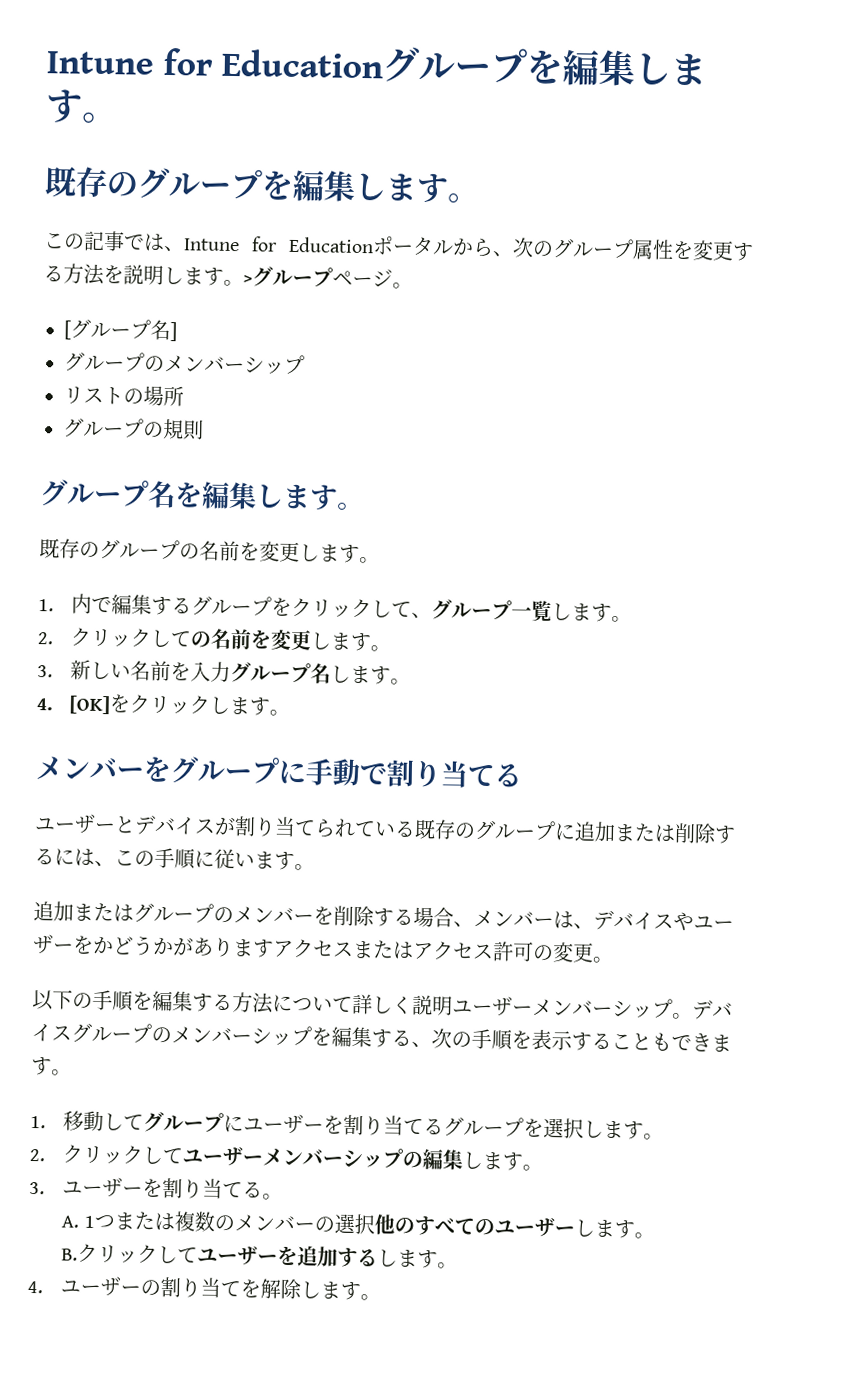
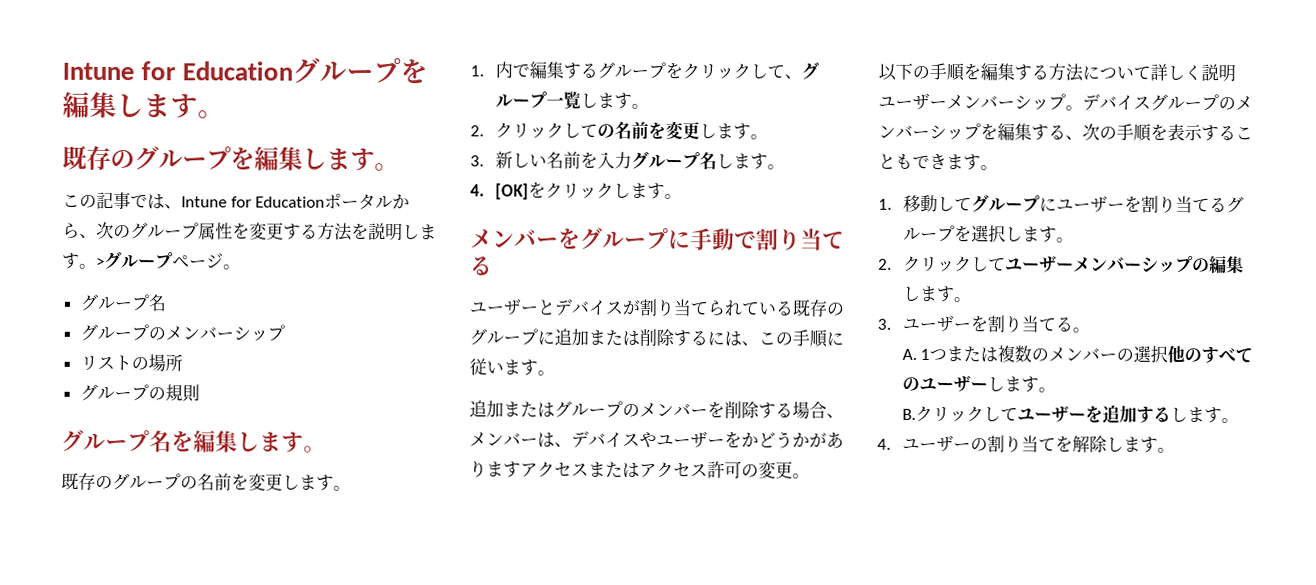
  >グループページ。
- [グループ名]
+ グループ名

